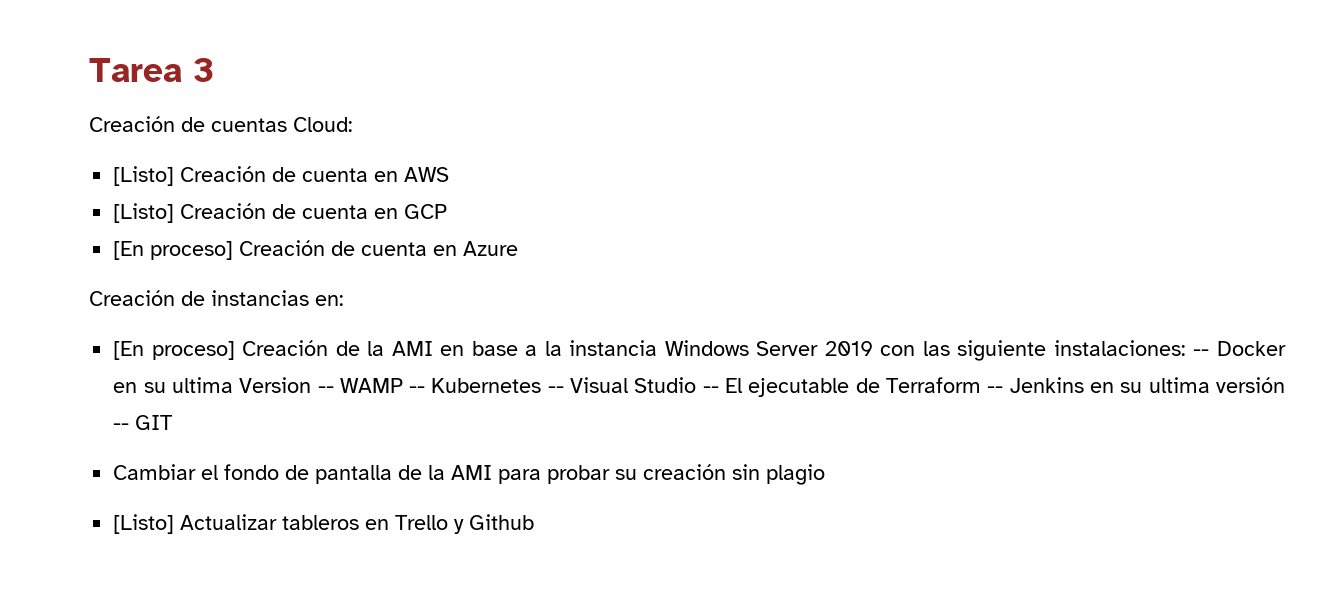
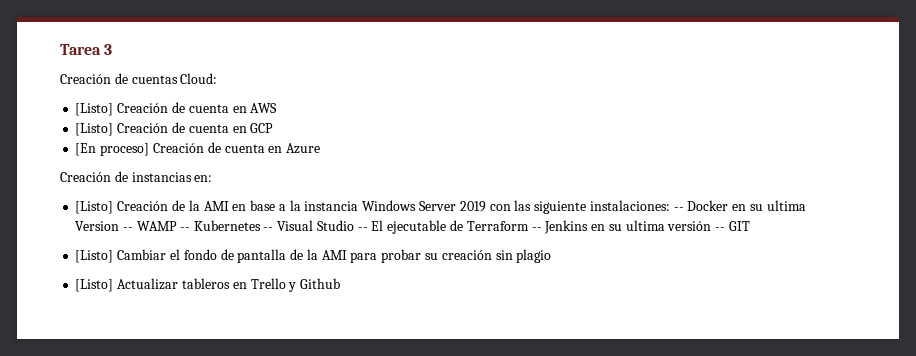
- [En proceso] Creación de la AMI en base a la instancia Windows Server 2019 con las siguiente instalaciones: -- Docker en su ultima Version -- WAMP -- Kubernetes -- Visual Studio -- El ejecutable de Terraform -- Jenkins en su ultima versión -- GIT
+ [Listo] Creación de la AMI en base a la instancia Windows Server 2019 con las siguiente instalaciones: -- Docker en su ultima Version -- WAMP -- Kubernetes -- Visual Studio -- El ejecutable de Terraform -- Jenkins en su ultima versión -- GIT
- Cambiar el fondo de pantalla de la AMI para probar su creación sin plagio
+ [Listo] Cambiar el fondo de pantalla de la AMI para probar su creación sin plagio

